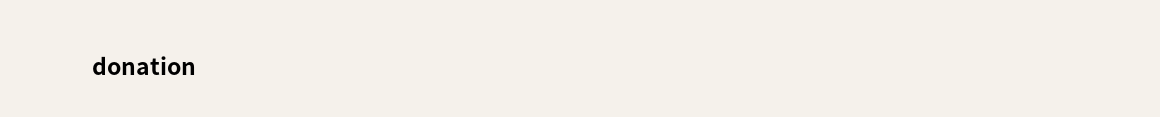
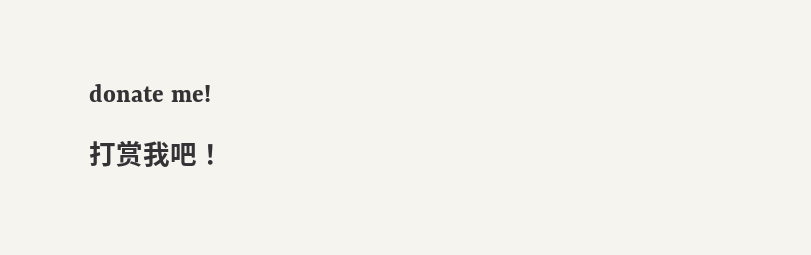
- donation
+ donate me!
+ 打赏我吧！

